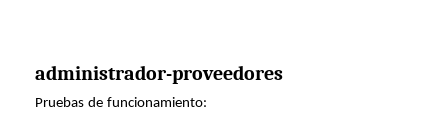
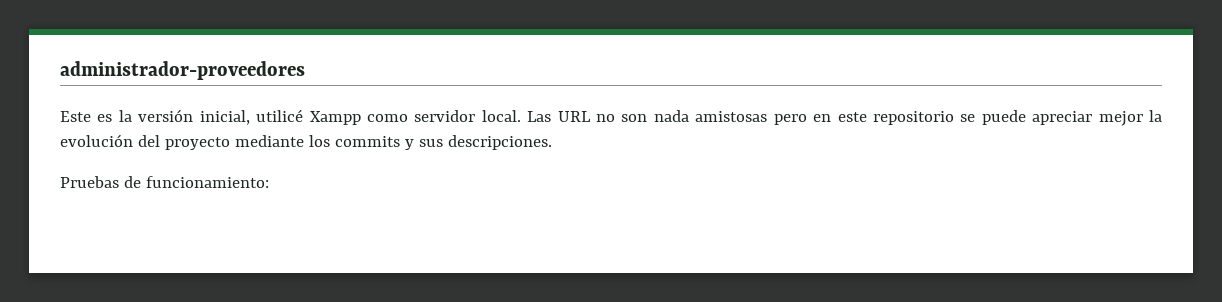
+ Este es la versión inicial, utilicé Xampp como servidor local. Las URL no son nada amistosas pero en este repositorio se puede apreciar mejor la evolución del proyecto mediante los commits y sus descripciones.

